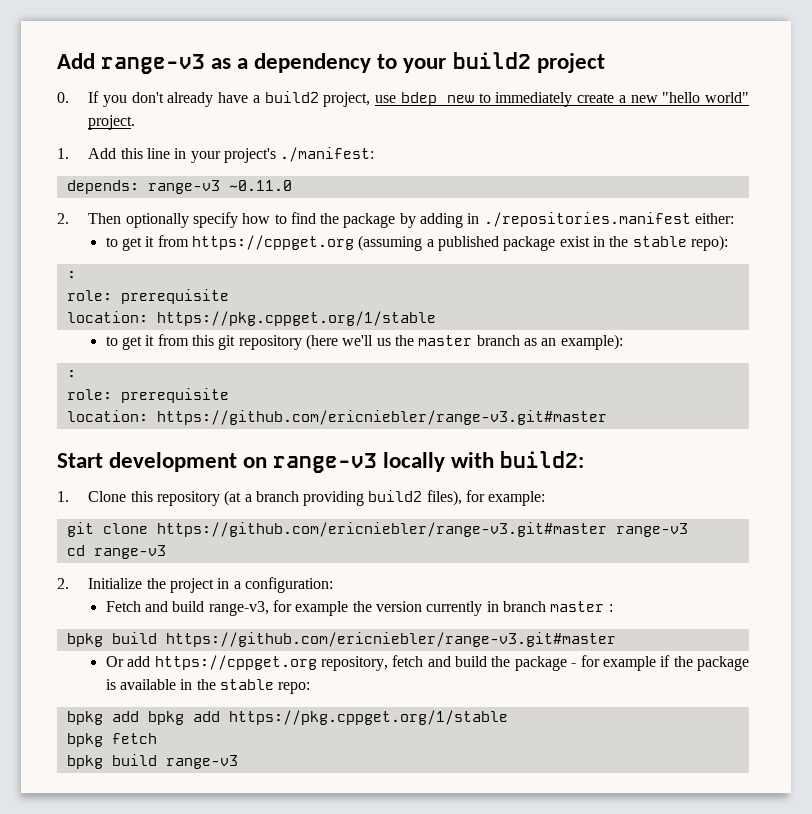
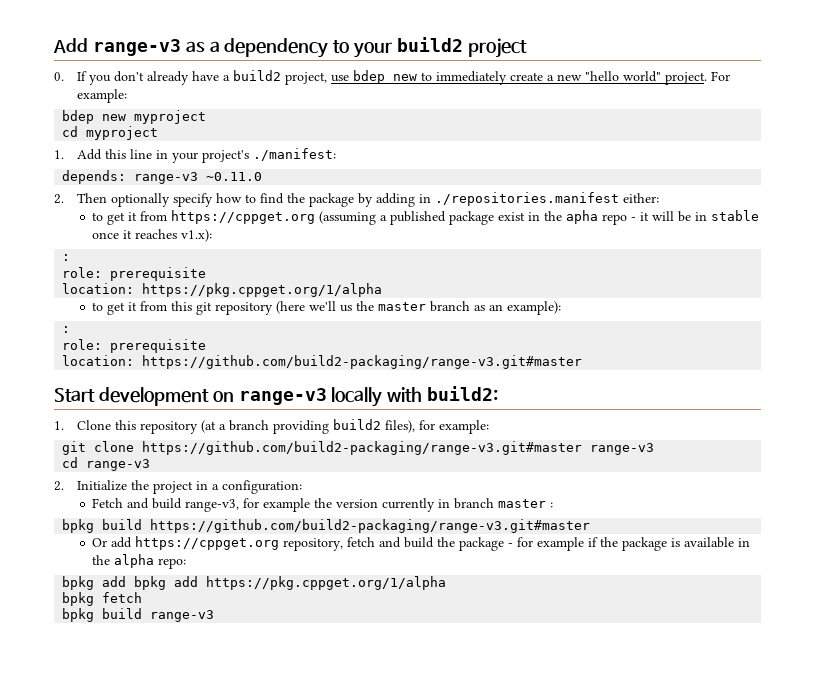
+ For example:
+ bdep new myproject
+ cd myproject
- to get it from https://cppget.org (assuming a published package exist in the stable repo):
+ to get it from https://cppget.org (assuming a published package exist in the apha repo - it will be in stable once it reaches v1.x):
  :
  role: prerequisite
- location: https://pkg.cppget.org/1/stable
+ location: https://pkg.cppget.org/1/alpha
- location: https://github.com/ericniebler/range-v3.git#master
+ location: https://github.com/build2-packaging/range-v3.git#master
- git clone https://github.com/ericniebler/range-v3.git#master range-v3
+ git clone https://github.com/build2-packaging/range-v3.git#master range-v3
- bpkg build https://github.com/ericniebler/range-v3.git#master
+ bpkg build https://github.com/build2-packaging/range-v3.git#master
- Or add https://cppget.org repository, fetch and build the package - for example if the package is available in the stable repo:
+ Or add https://cppget.org repository, fetch and build the package - for example if the package is available in the alpha repo:
- bpkg add bpkg add https://pkg.cppget.org/1/stable
+ bpkg add bpkg add https://pkg.cppget.org/1/alpha

